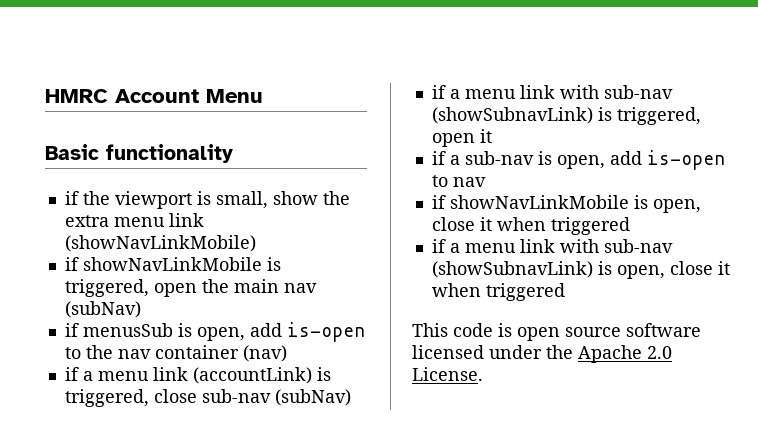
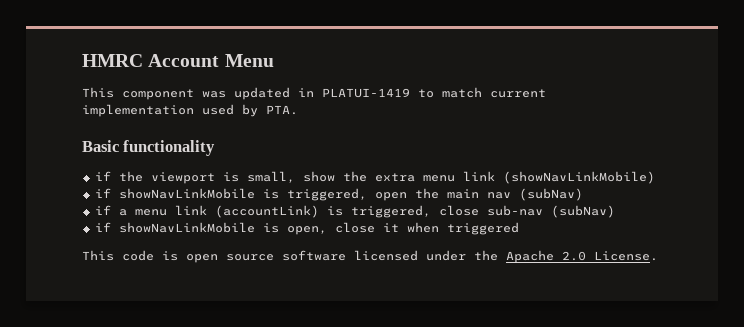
+ This component was updated in PLATUI-1419 to match current implementation used by PTA.
- if menusSub is open, add is-open to the nav container (nav)
- if a menu link with sub-nav (showSubnavLink) is triggered, open it
- if a sub-nav is open, add is-open to nav
- if a menu link with sub-nav (showSubnavLink) is open, close it when triggered

